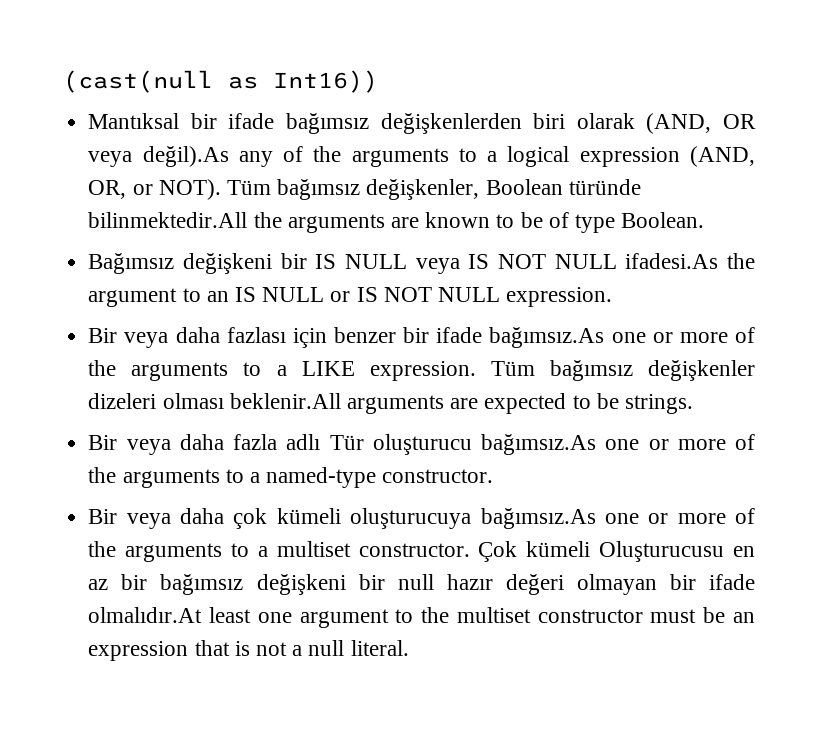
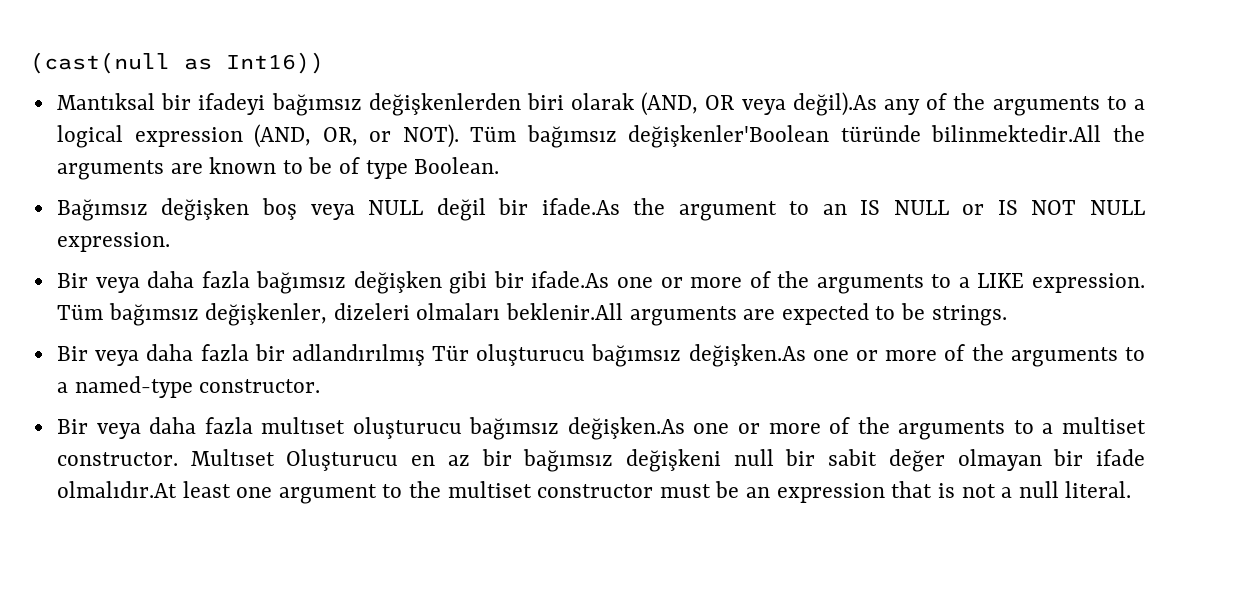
- Mantıksal bir ifade bağımsız değişkenlerden biri olarak (AND, OR veya değil).As any of the arguments to a logical expression (AND, OR, or NOT).
+ Mantıksal bir ifadeyi bağımsız değişkenlerden biri olarak (AND, OR veya değil).As any of the arguments to a logical expression (AND, OR, or NOT).
- Tüm bağımsız değişkenler, Boolean türünde bilinmektedir.All the arguments are known to be of type Boolean.
+ Tüm bağımsız değişkenler'Boolean türünde bilinmektedir.All the arguments are known to be of type Boolean.
- Bağımsız değişkeni bir IS NULL veya IS NOT NULL ifadesi.As the argument to an IS NULL or IS NOT NULL expression.
+ Bağımsız değişken boş veya NULL değil bir ifade.As the argument to an IS NULL or IS NOT NULL expression.
- Bir veya daha fazlası için benzer bir ifade bağımsız.As one or more of the arguments to a LIKE expression.
+ Bir veya daha fazla bağımsız değişken gibi bir ifade.As one or more of the arguments to a LIKE expression.
- Tüm bağımsız değişkenler dizeleri olması beklenir.All arguments are expected to be strings.
+ Tüm bağımsız değişkenler, dizeleri olmaları beklenir.All arguments are expected to be strings.
- Bir veya daha fazla adlı Tür oluşturucu bağımsız.As one or more of the arguments to a named-type constructor.
+ Bir veya daha fazla bir adlandırılmış Tür oluşturucu bağımsız değişken.As one or more of the arguments to a named-type constructor.
- Bir veya daha çok kümeli oluşturucuya bağımsız.As one or more of the arguments to a multiset constructor.
+ Bir veya daha fazla multıset oluşturucu bağımsız değişken.As one or more of the arguments to a multiset constructor.
- Çok kümeli Oluşturucusu en az bir bağımsız değişkeni bir null hazır değeri olmayan bir ifade olmalıdır.At least one argument to the multiset constructor must be an expression that is not a null literal.
+ Multıset Oluşturucu en az bir bağımsız değişkeni null bir sabit değer olmayan bir ifade olmalıdır.At least one argument to the multiset constructor must be an expression that is not a null literal.

